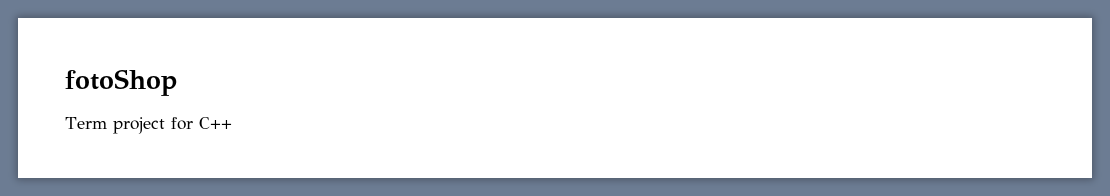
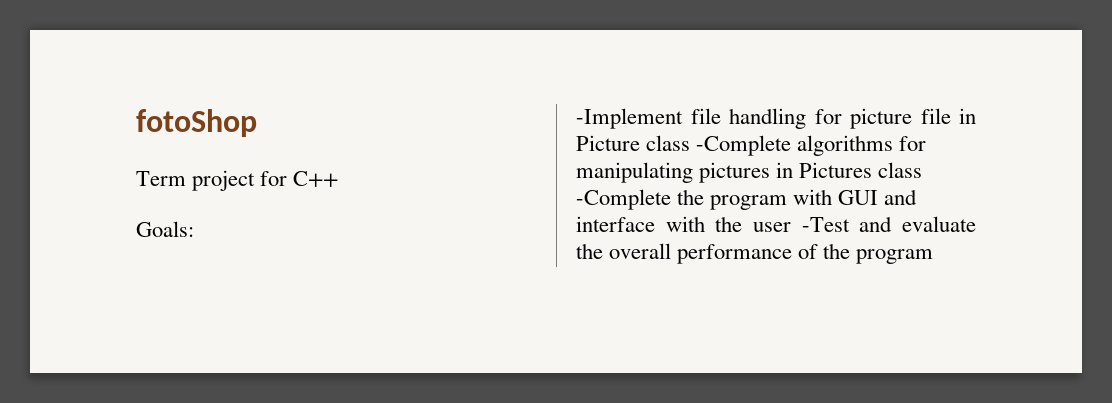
+ Goals:
+ -Implement file handling for picture file in Picture class -Complete algorithms for manipulating pictures in Pictures class -Complete the program with GUI and interface with the user -Test and evaluate the overall performance of the program

